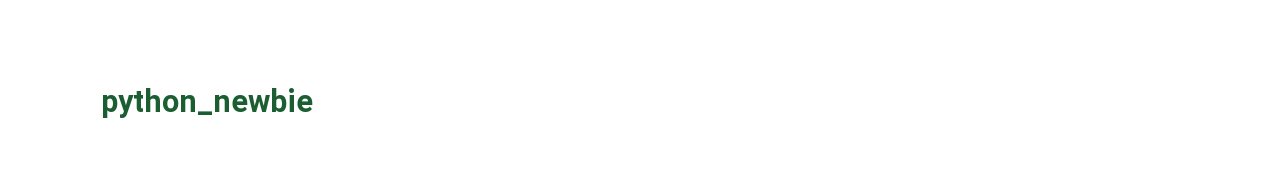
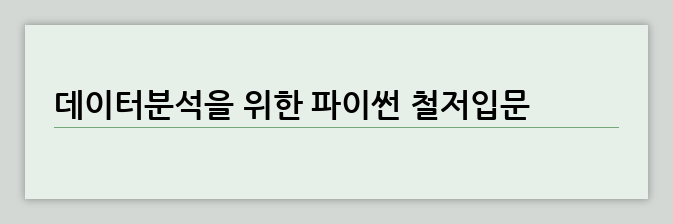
- python_newbie
+ 데이터분석을 위한 파이썬 철저입문

